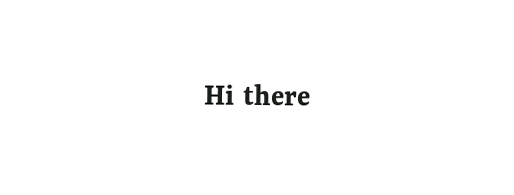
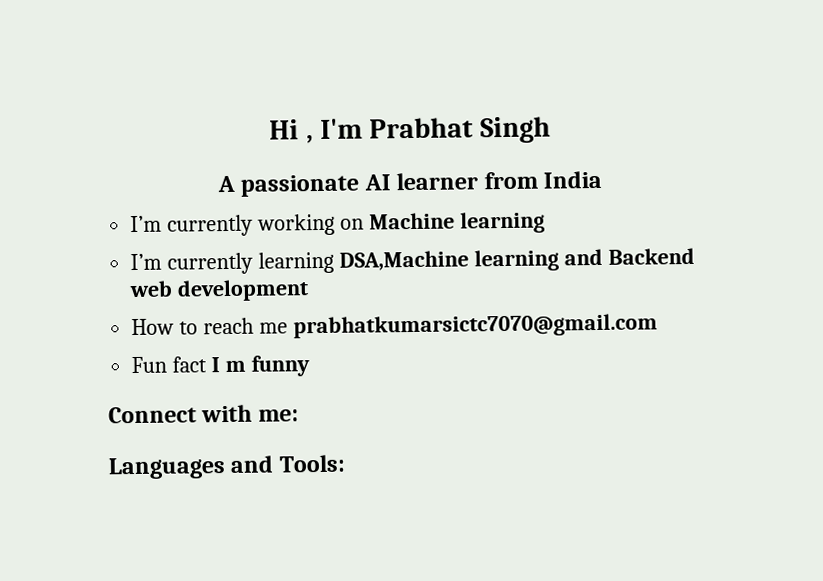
- Hi there
+ Hi , I'm Prabhat Singh
+ A passionate AI learner from India
+ I’m currently working on Machine learning
+ I’m currently learning DSA,Machine learning and Backend web development
+ How to reach me prabhatkumarsictc7070@gmail.com
+ Fun fact I m funny
+ Connect with me:
+ Languages and Tools:

